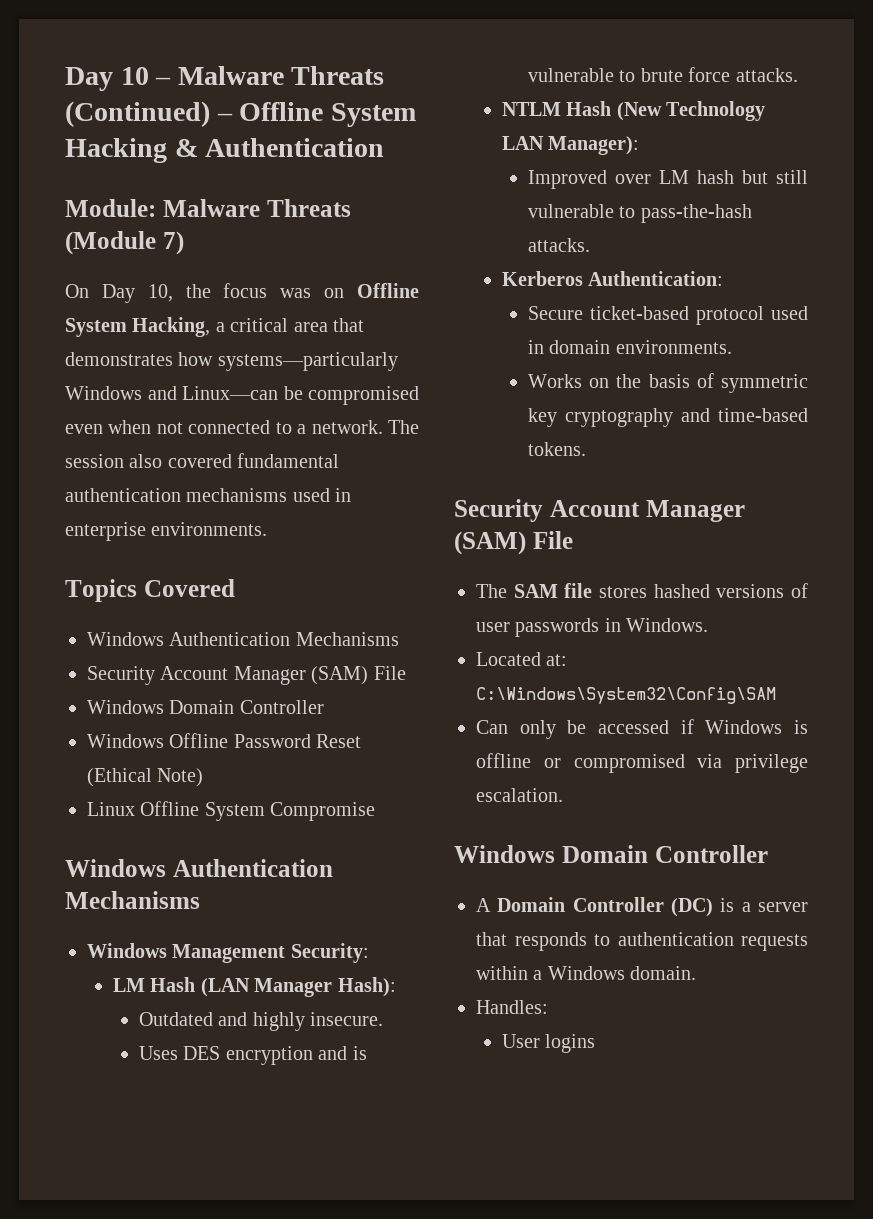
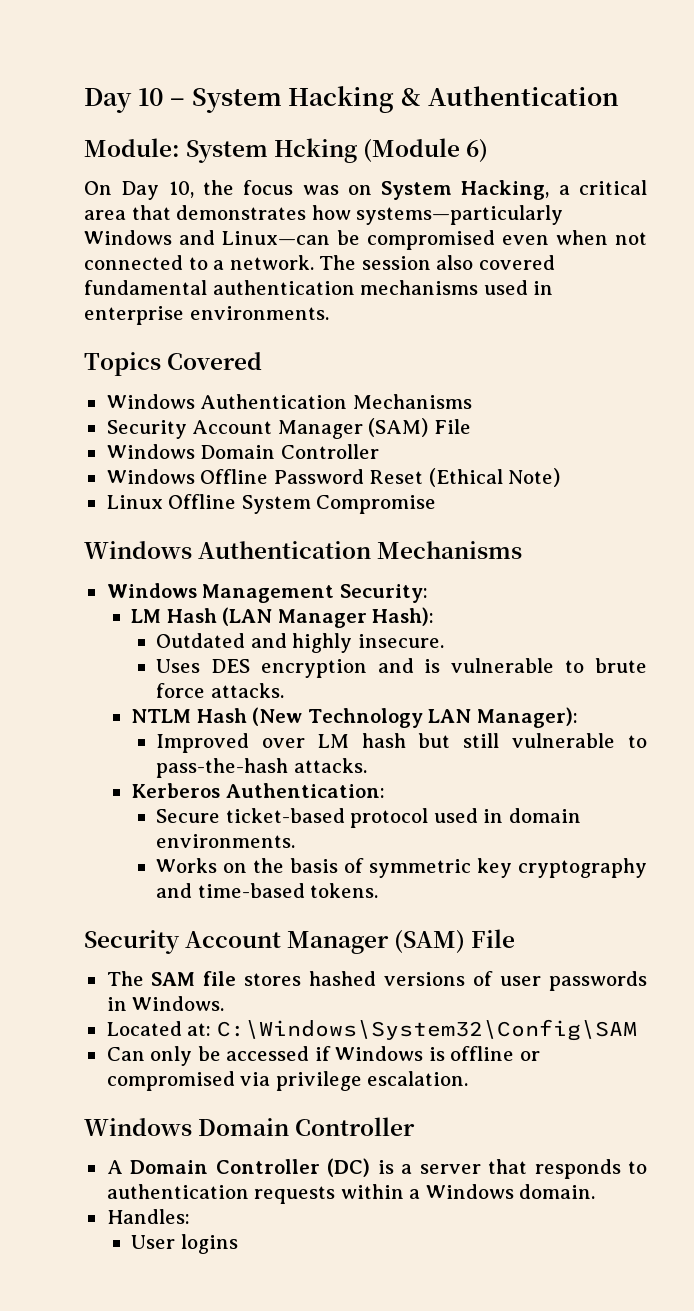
- Day 10 – Malware Threats (Continued) – Offline System Hacking & Authentication
+ Day 10 – System Hacking & Authentication
- Module: Malware Threats (Module 7)
+ Module: System Hcking (Module 6)
- On Day 10, the focus was on Offline System Hacking, a critical area that demonstrates how systems—particularly Windows and Linux—can be compromised even when not connected to a network.
+ On Day 10, the focus was on System Hacking, a critical area that demonstrates how systems—particularly Windows and Linux—can be compromised even when not connected to a network.

